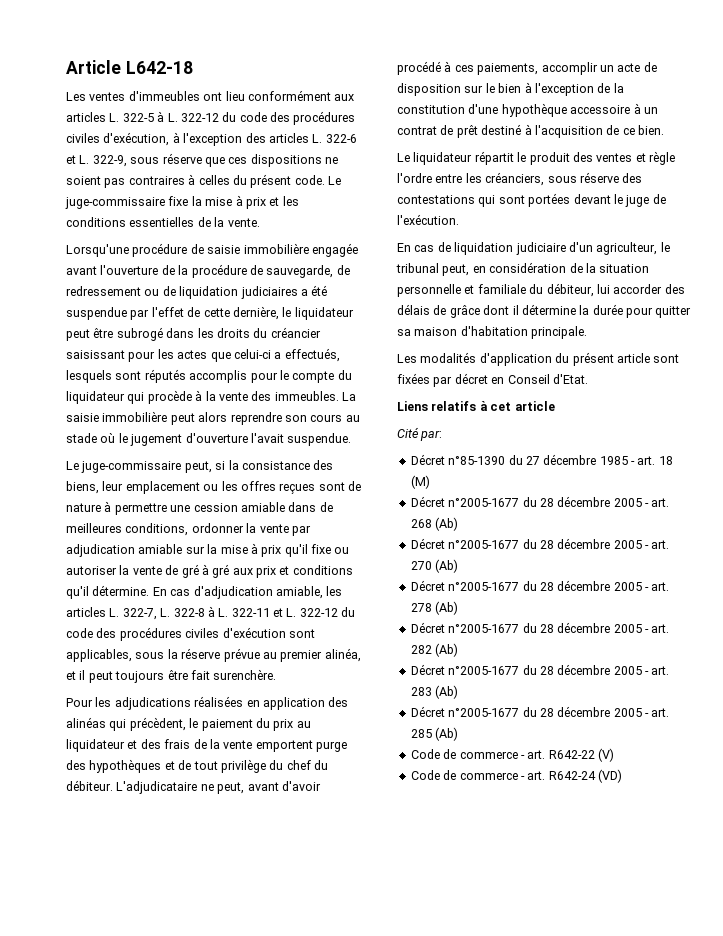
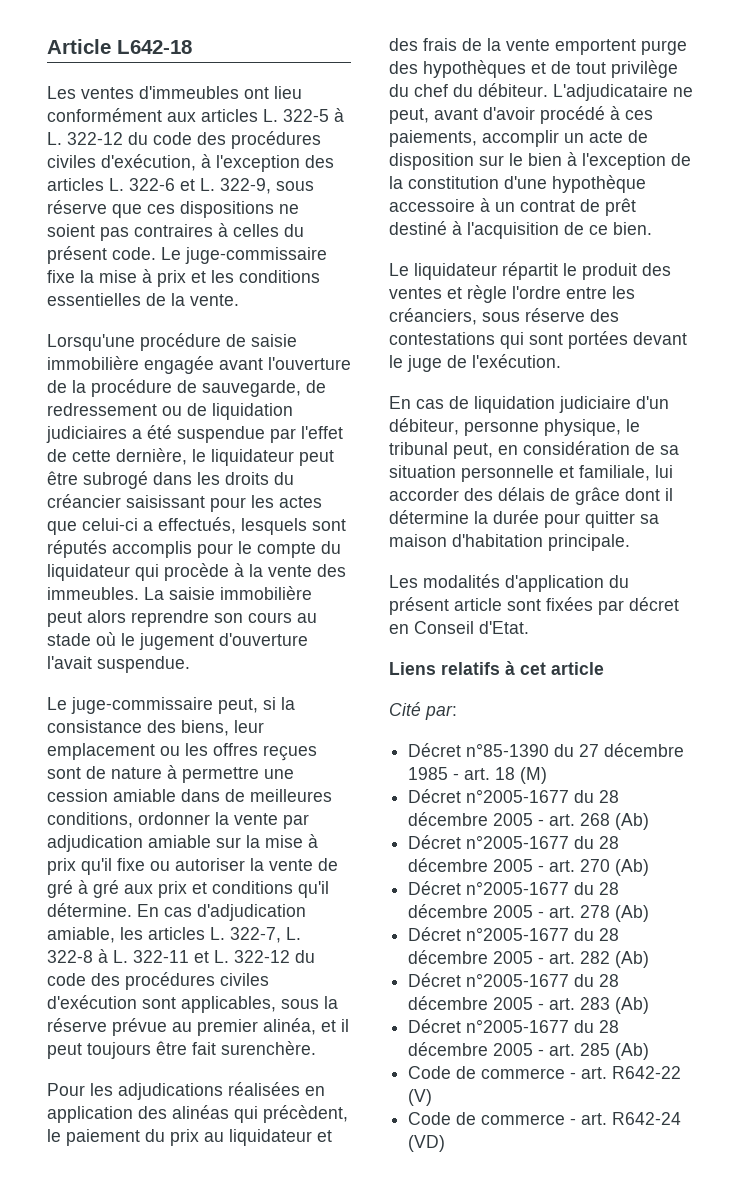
- En cas de liquidation judiciaire d'un agriculteur, le tribunal peut, en considération de la situation personnelle et familiale du débiteur, lui accorder des délais de grâce dont il détermine la durée pour quitter sa maison d'habitation principale.
+ En cas de liquidation judiciaire d'un débiteur, personne physique, le tribunal peut, en considération de sa situation personnelle et familiale, lui accorder des délais de grâce dont il détermine la durée pour quitter sa maison d'habitation principale.

